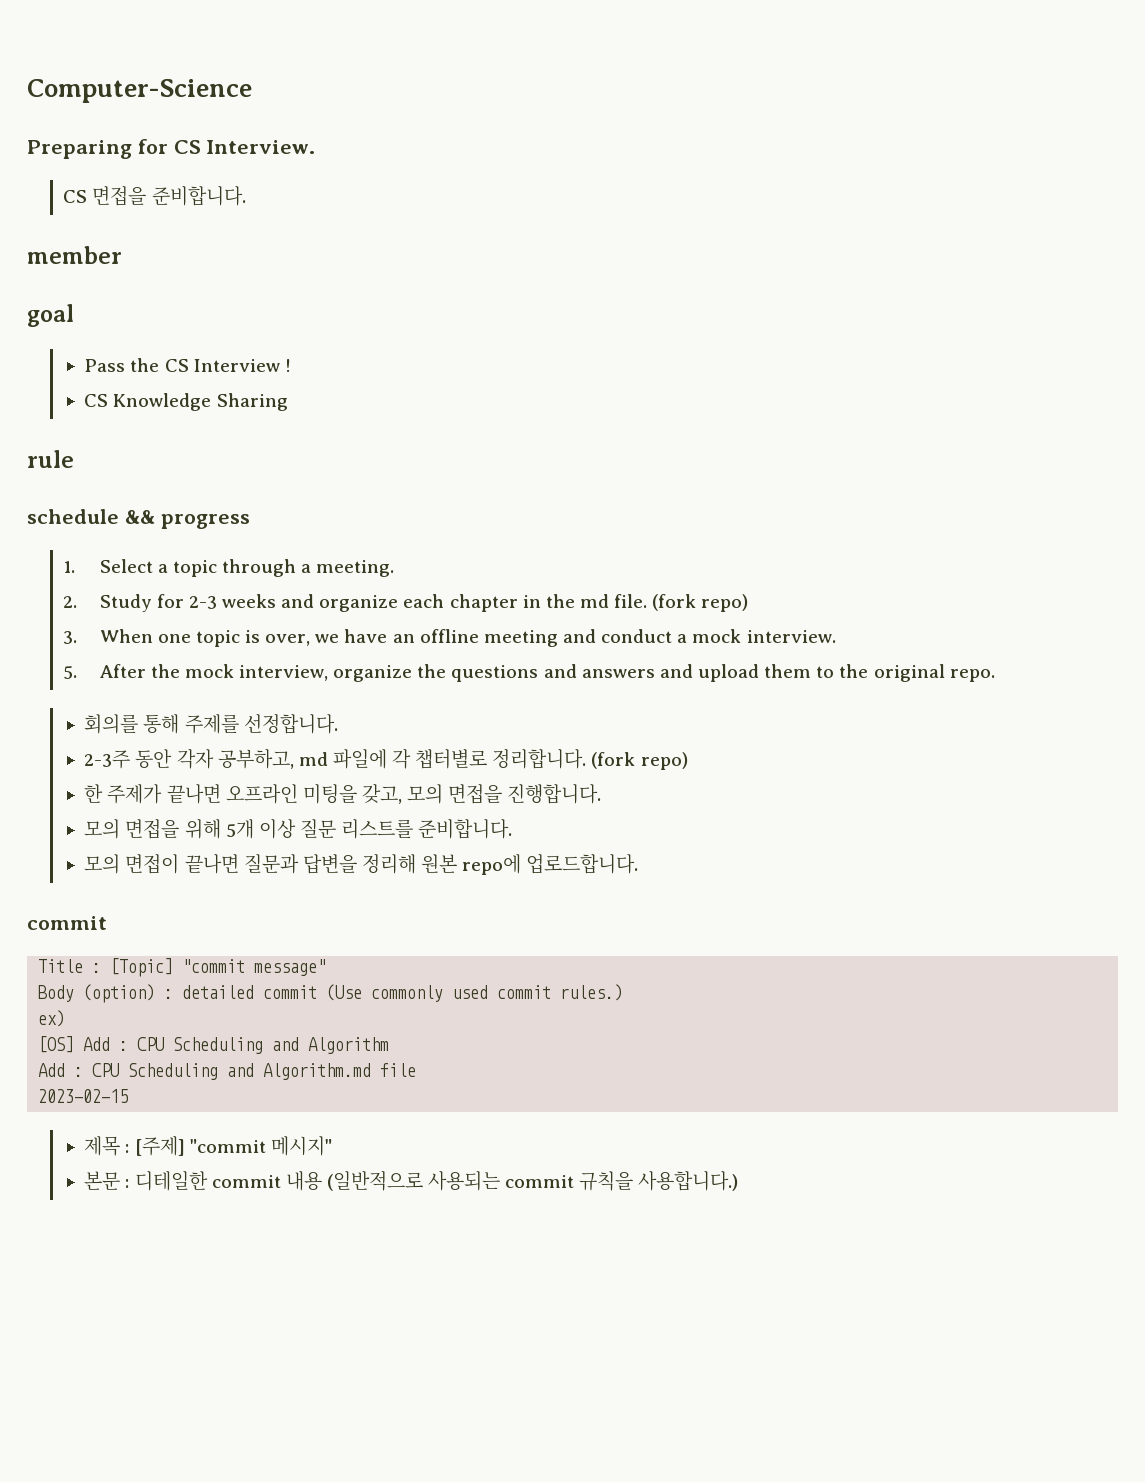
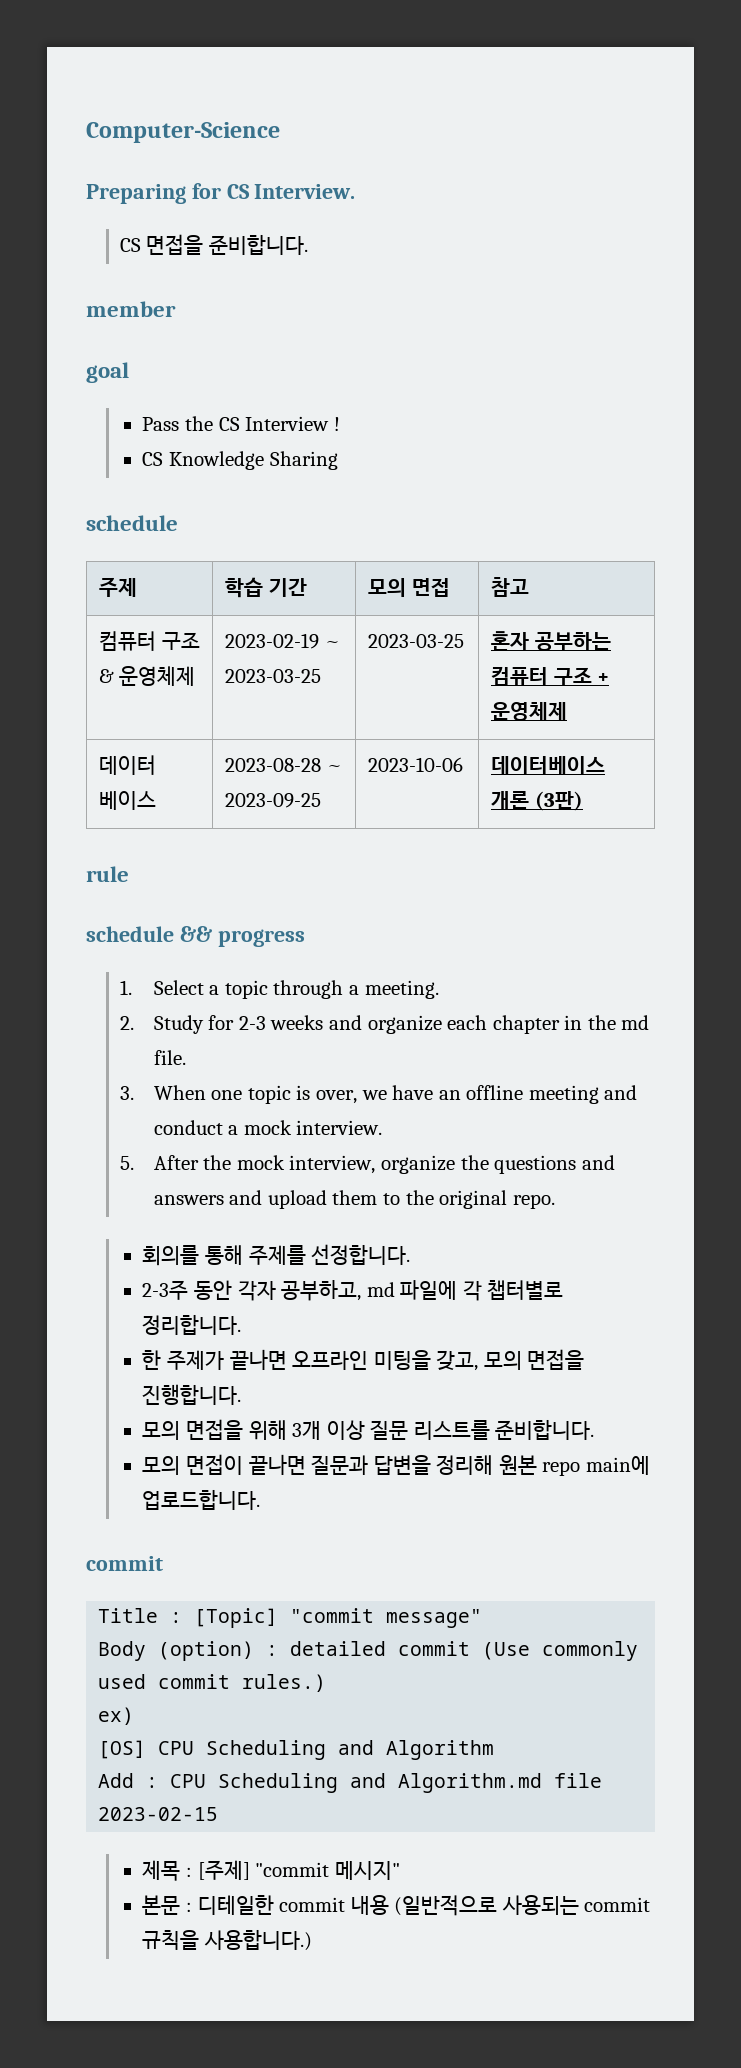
  CS Knowledge Sharing
+ schedule
+ 주제 | 학습 기간 | 모의 면접 | 참고
+ 컴퓨터 구조 & 운영체제 | 2023-02-19 ~ 2023-03-25 | 2023-03-25 | 혼자 공부하는 컴퓨터 구조 + 운영체제
+ 데이터 베이스 | 2023-08-28 ~ 2023-09-25 | 2023-10-06 | 데이터베이스 개론 (3판)
- 2. Study for 2-3 weeks and organize each chapter in the md file. (fork repo)
+ 2. Study for 2-3 weeks and organize each chapter in the md file.
- 2-3주 동안 각자 공부하고, md 파일에 각 챕터별로 정리합니다. (fork repo)
+ 2-3주 동안 각자 공부하고, md 파일에 각 챕터별로 정리합니다.
- 모의 면접을 위해 5개 이상 질문 리스트를 준비합니다.
+ 모의 면접을 위해 3개 이상 질문 리스트를 준비합니다.
- 모의 면접이 끝나면 질문과 답변을 정리해 원본 repo에 업로드합니다.
+ 모의 면접이 끝나면 질문과 답변을 정리해 원본 repo main에 업로드합니다.
- [OS] Add : CPU Scheduling and Algorithm
+ [OS] CPU Scheduling and Algorithm

